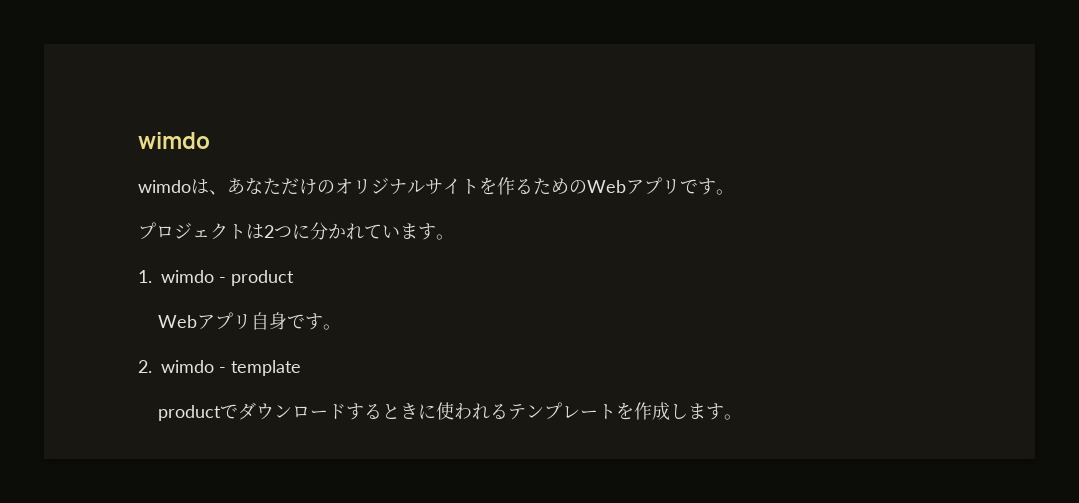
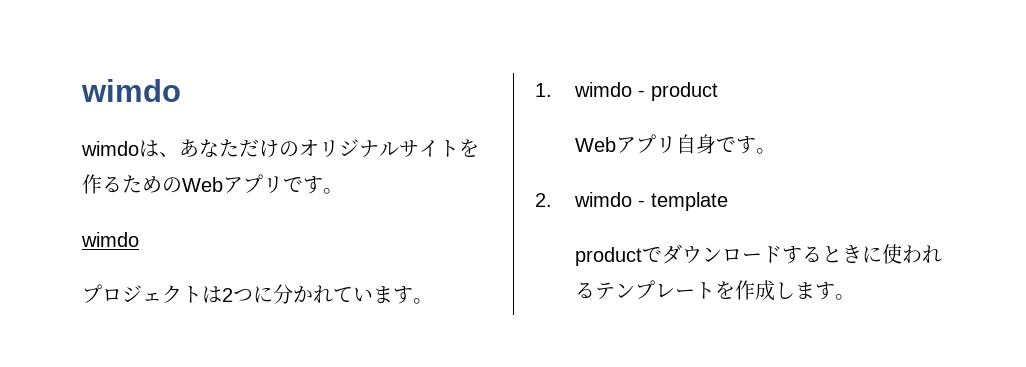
  wimdoは、あなただけのオリジナルサイトを作るためのWebアプリです。
+ wimdo

